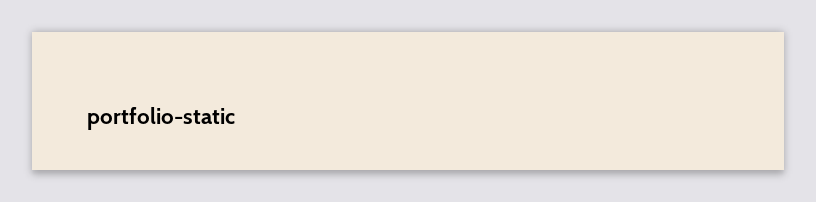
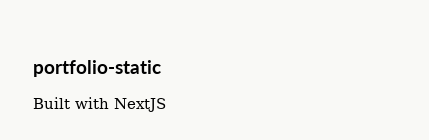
+ Built with NextJS

